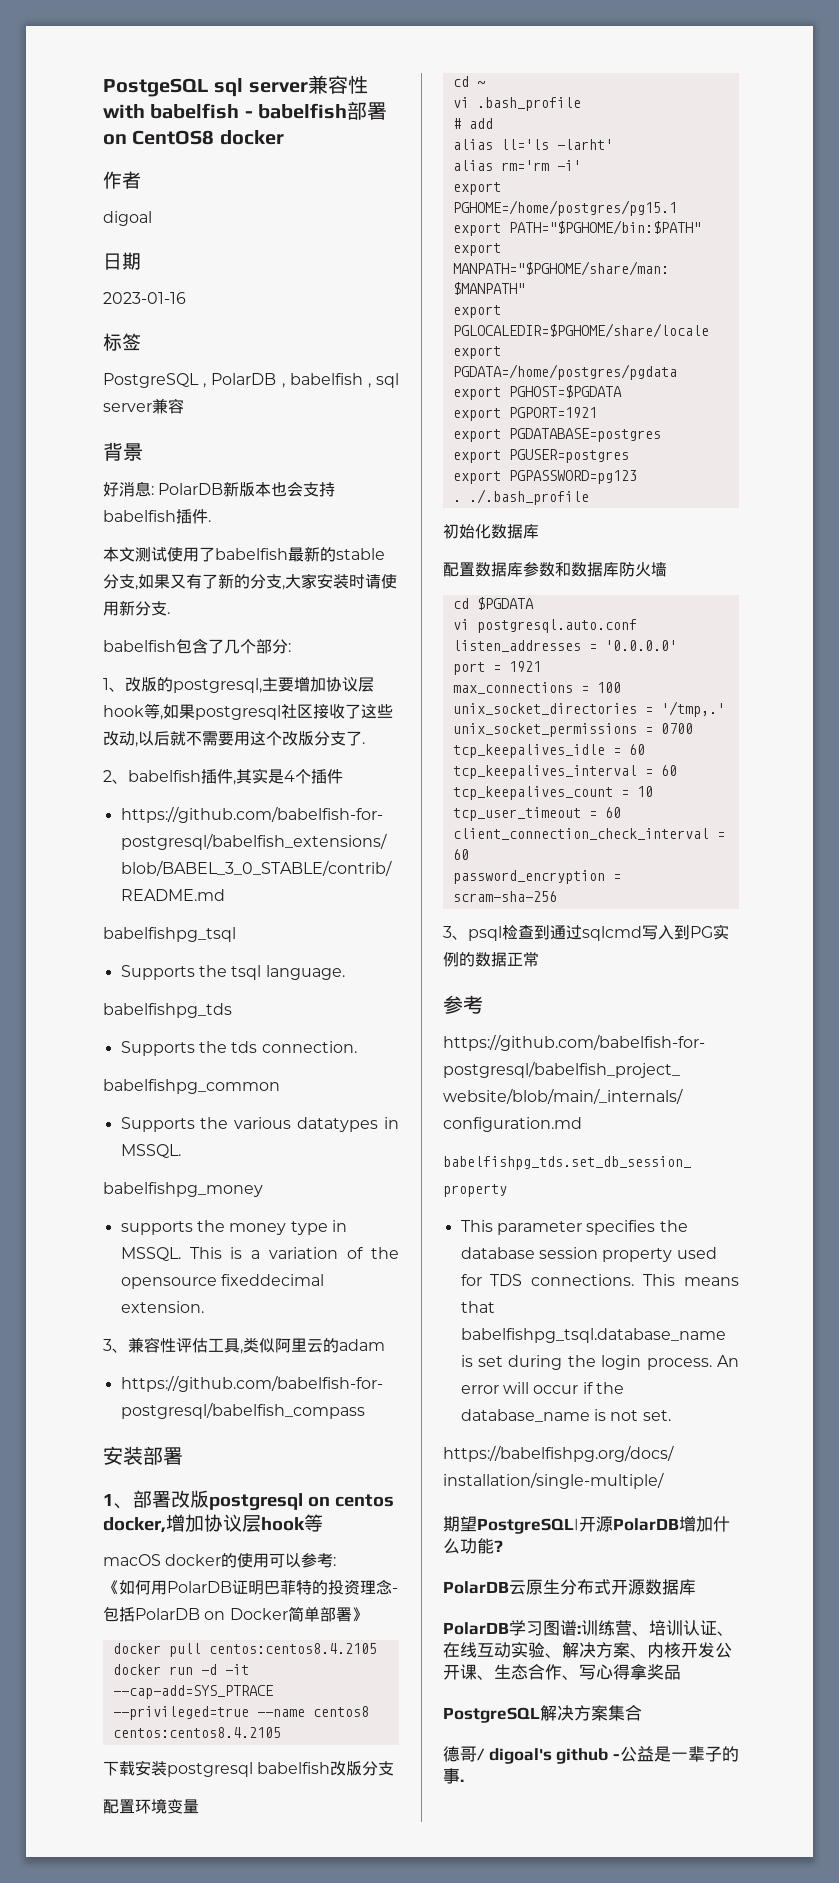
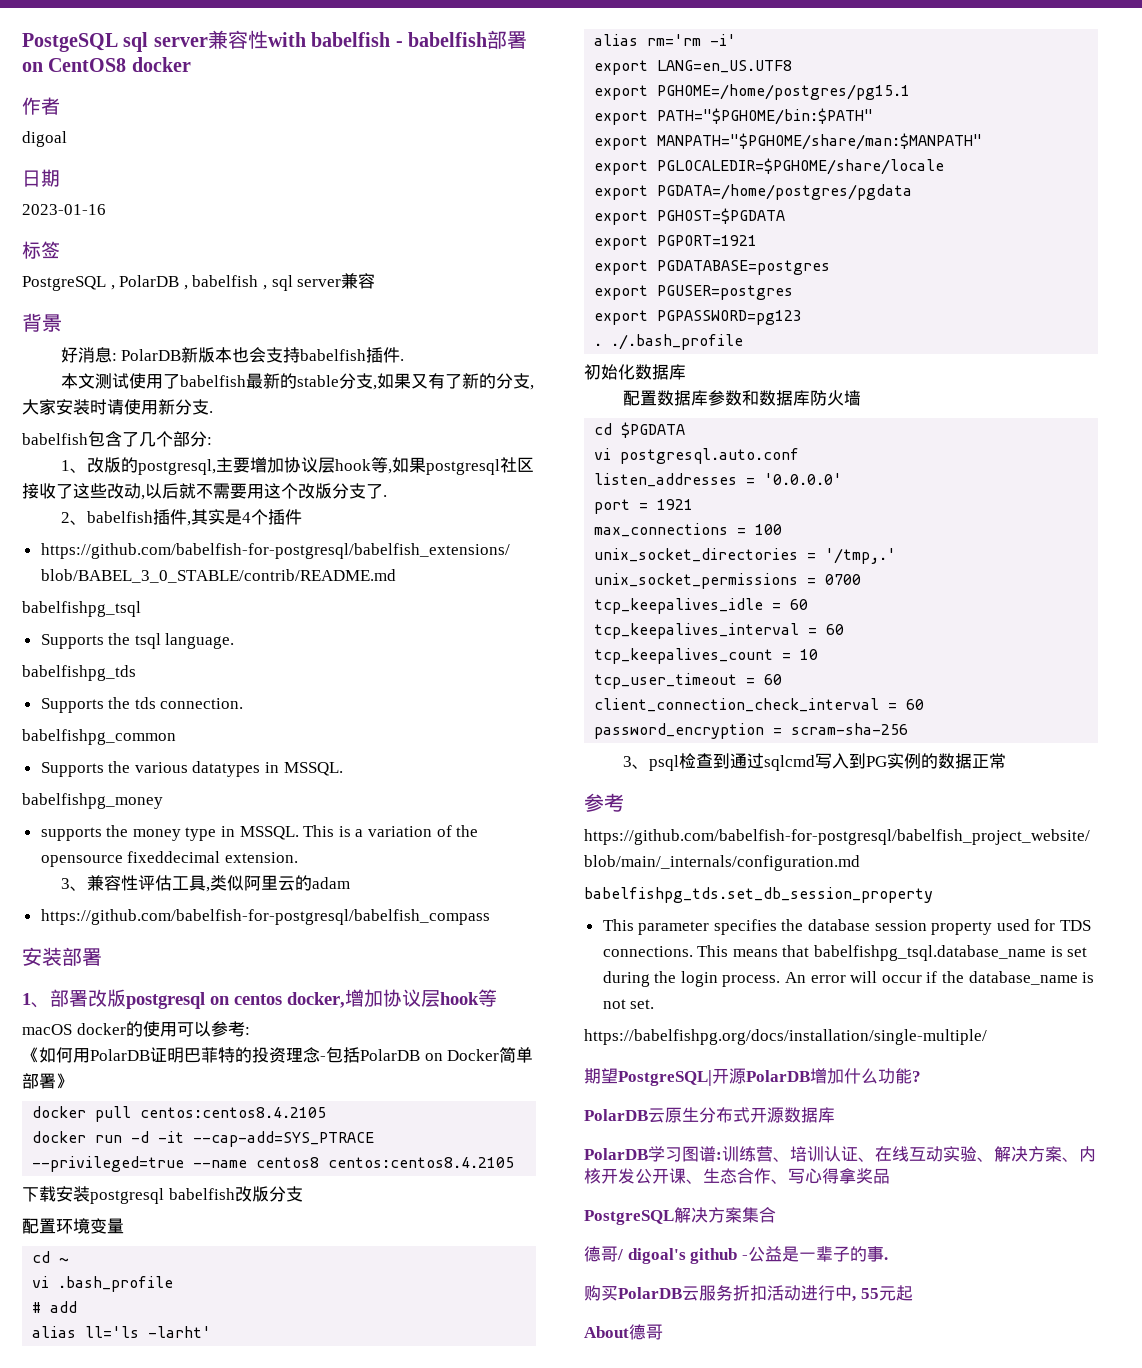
+ export LANG=en_US.UTF8
+ 购买PolarDB云服务折扣活动进行中, 55元起
+ About德哥

